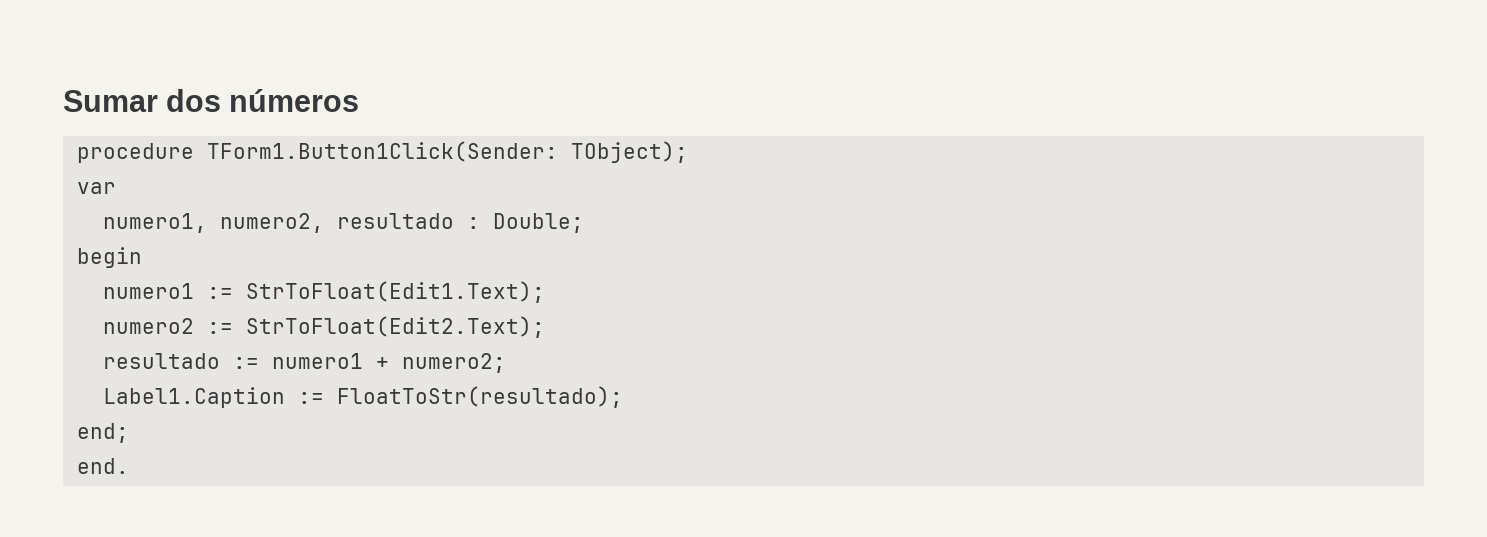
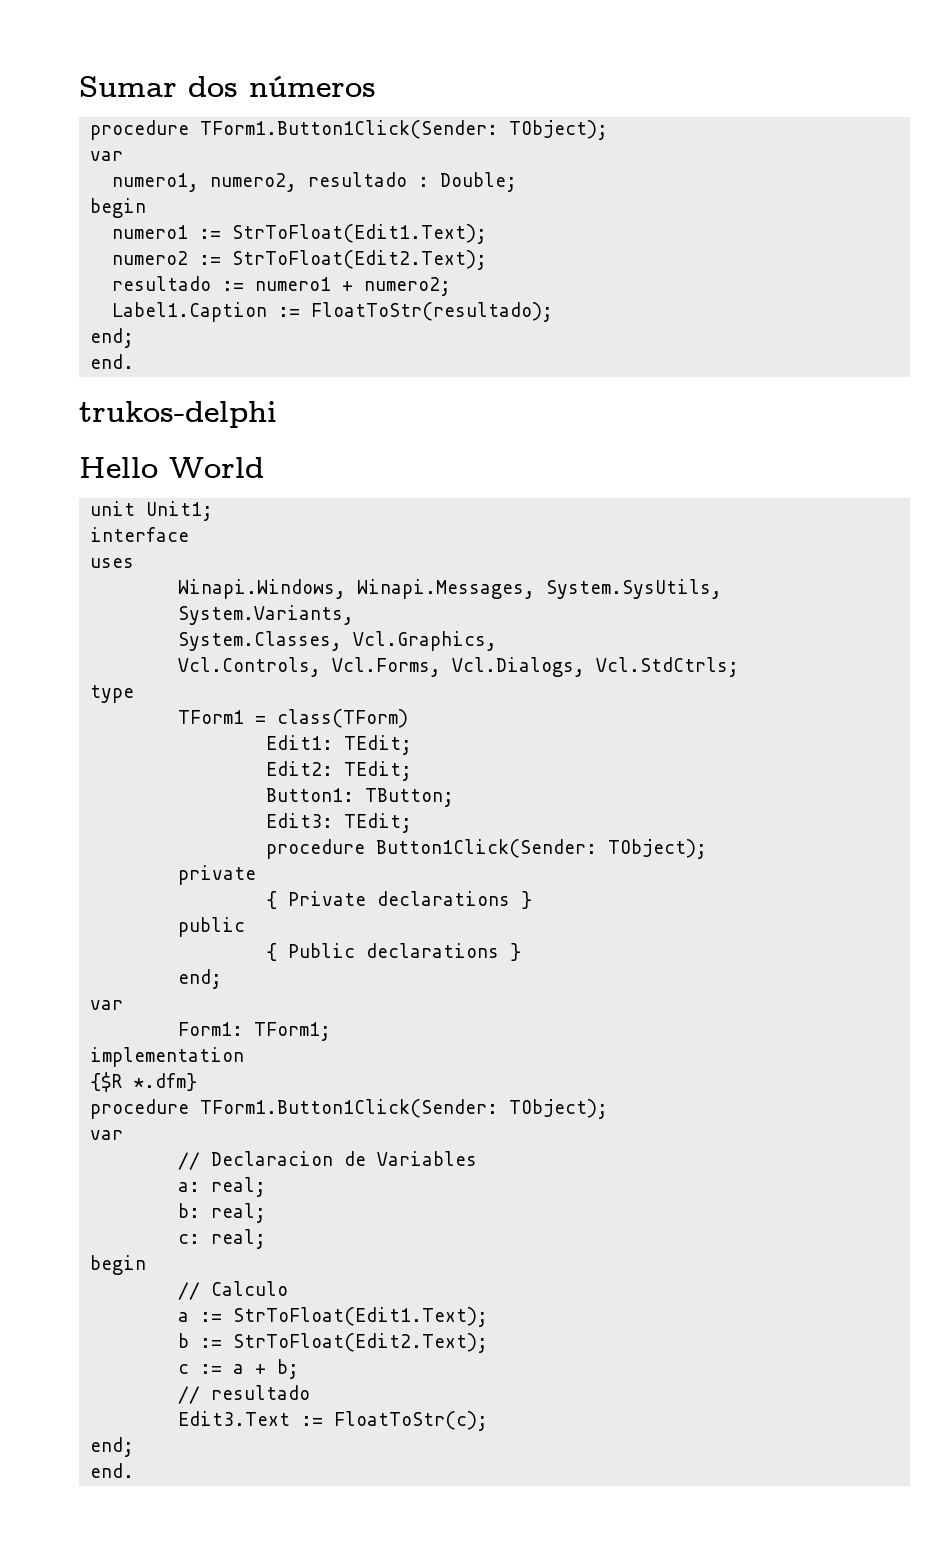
+ trukos-delphi
+ Hello World
+ unit Unit1;
+ interface
+ uses
+ Winapi.Windows, Winapi.Messages, System.SysUtils, System.Variants,
+ System.Classes, Vcl.Graphics,
+ Vcl.Controls, Vcl.Forms, Vcl.Dialogs, Vcl.StdCtrls;
+ type
+ TForm1 = class(TForm)
+ Edit1: TEdit;
+ Edit2: TEdit;
+ Button1: TButton;
+ Edit3: TEdit;
+ procedure Button1Click(Sender: TObject);
+ private
+ { Private declarations }
+ public
+ { Public declarations }
+ end;
+ var
+ Form1: TForm1;
+ implementation
+ {$R *.dfm}
+ procedure TForm1.Button1Click(Sender: TObject);
+ var
+ // Declaracion de Variables
+ a: real;
+ b: real;
+ c: real;
+ begin
+ // Calculo
+ a := StrToFloat(Edit1.Text);
+ b := StrToFloat(Edit2.Text);
+ c := a + b;
+ // resultado
+ Edit3.Text := FloatToStr(c);
+ end;
+ end.

